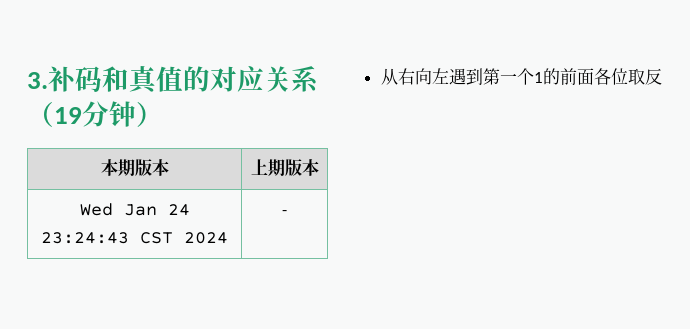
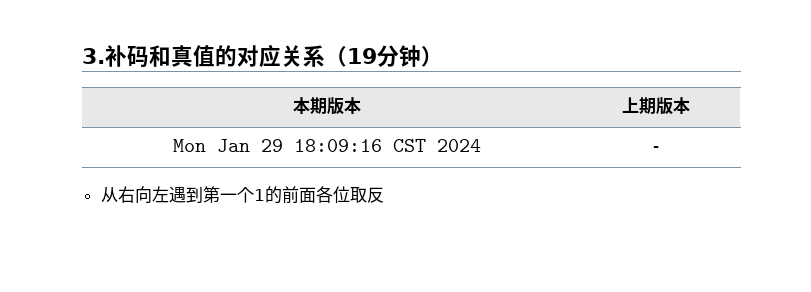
- Wed Jan 24 23:24:43 CST 2024 | -
+ Mon Jan 29 18:09:16 CST 2024 | -

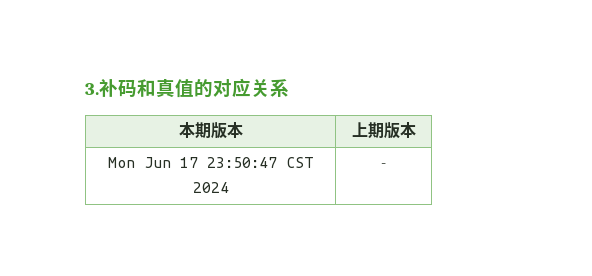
- 3.补码和真值的对应关系（19分钟）
+ 3.补码和真值的对应关系
- Mon Jan 29 18:09:16 CST 2024 | -
+ Mon Jun 17 23:50:47 CST 2024 | -
- 从右向左遇到第一个1的前面各位取反

